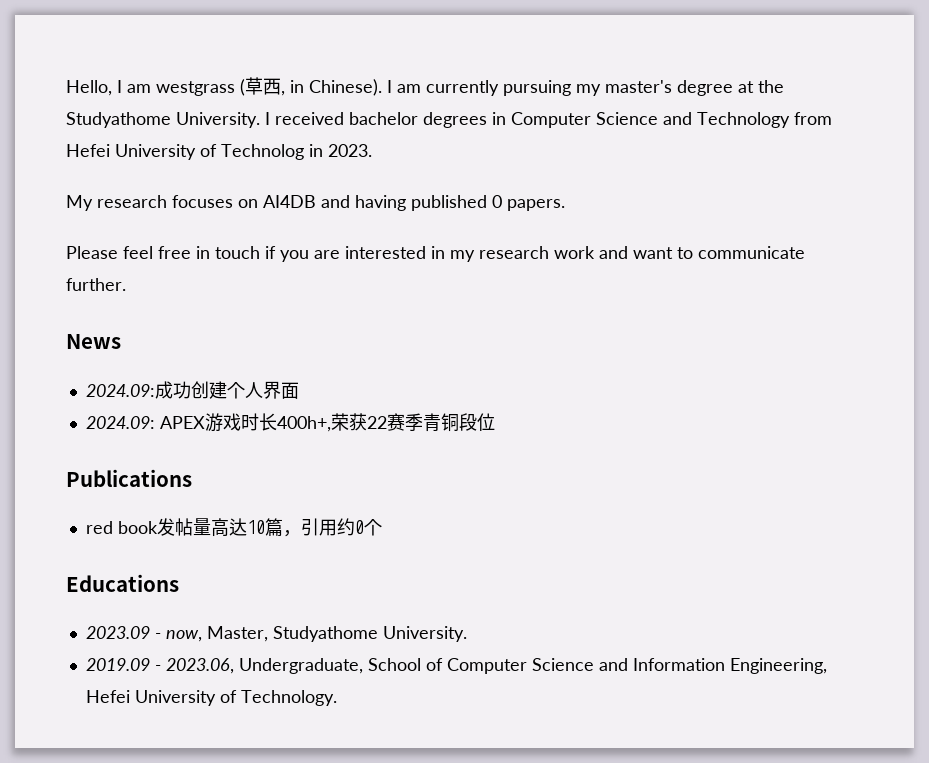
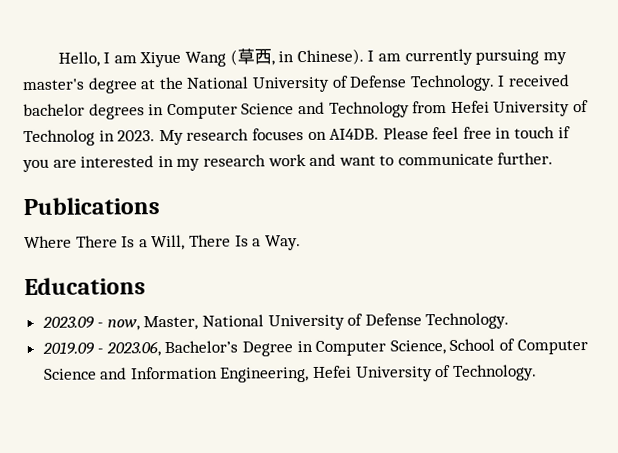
- Hello, I am westgrass (草西, in Chinese).
+ Hello, I am Xiyue Wang (草西, in Chinese).
- I am currently pursuing my master's degree at the Studyathome University.
+ I am currently pursuing my master's degree at the National University of Defense Technology.
- I received bachelor degrees in Computer Science and Technology from Hefei University of Technolog in 2023.
- My research focuses on AI4DB and having published 0 papers.
- Please feel free in touch if you are interested in my research work and want to communicate further.
+ I received bachelor degrees in Computer Science and Technology from Hefei University of Technolog in 2023. My research focuses on AI4DB. Please feel free in touch if you are interested in my research work and want to communicate further.
- News
- 2024.09:成功创建个人界面
- 2024.09: APEX游戏时长400h+,荣获22赛季青铜段位
  Publications
- red book发帖量高达10篇，引用约0个
+ Where There Is a Will, There Is a Way.
- 2023.09 - now, Master, Studyathome University.
- 2019.09 - 2023.06, Undergraduate, School of Computer Science and Information Engineering, Hefei University of Technology.
+ 2023.09 - now, Master, National University of Defense Technology.
+ 2019.09 - 2023.06, Bachelor’s Degree in Computer Science, School of Computer Science and Information Engineering, Hefei University of Technology.

